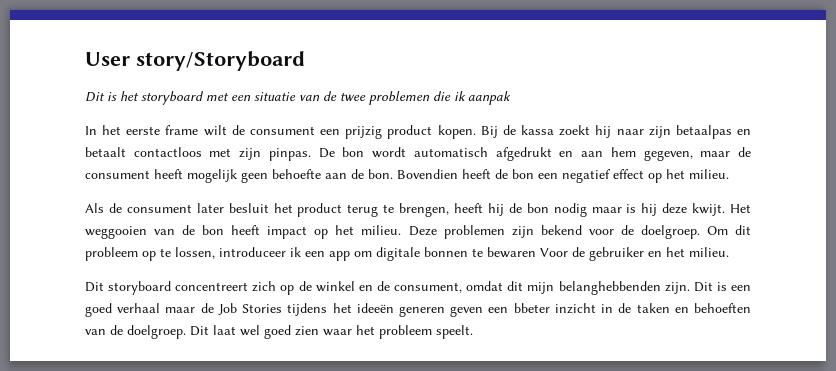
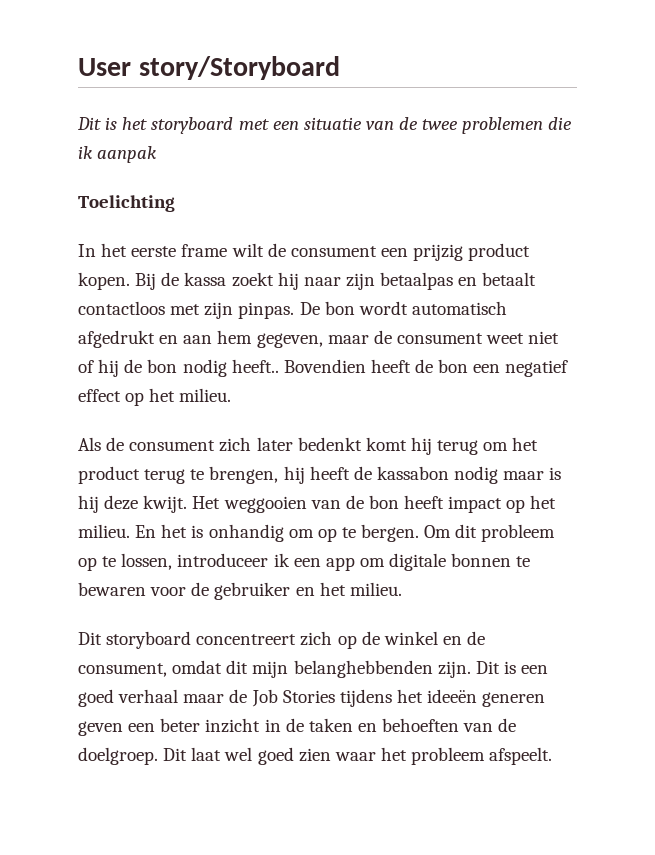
+ Toelichting
- De bon wordt automatisch afgedrukt en aan hem gegeven, maar de consument heeft mogelijk geen behoefte aan de bon.
+ De bon wordt automatisch afgedrukt en aan hem gegeven, maar de consument weet niet of hij de bon nodig heeft..
- Als de consument later besluit het product terug te brengen, heeft hij de bon nodig maar is hij deze kwijt.
+ Als de consument zich later bedenkt komt hij terug om het product terug te brengen, hij heeft de kassabon nodig maar is hij deze kwijt.
- Deze problemen zijn bekend voor de doelgroep.
+ En het is onhandig om op te bergen.
- Om dit probleem op te lossen, introduceer ik een app om digitale bonnen te bewaren Voor de gebruiker en het milieu.
+ Om dit probleem op te lossen, introduceer ik een app om digitale bonnen te bewaren voor de gebruiker en het milieu.
- Dit is een goed verhaal maar de Job Stories tijdens het ideeën generen geven een bbeter inzicht in de taken en behoeften van de doelgroep.
+ Dit is een goed verhaal maar de Job Stories tijdens het ideeën generen geven een beter inzicht in de taken en behoeften van de doelgroep.
- Dit laat wel goed zien waar het probleem speelt.
+ Dit laat wel goed zien waar het probleem afspeelt.

